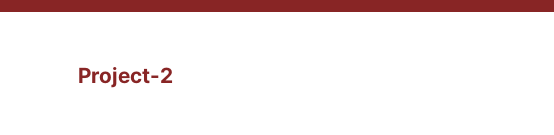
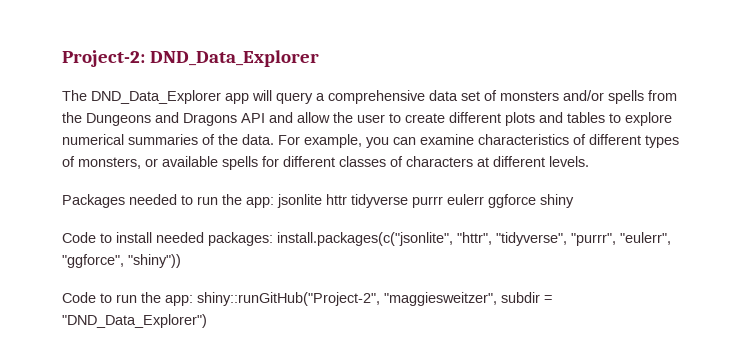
- Project-2
+ Project-2: DND_Data_Explorer
+ The DND_Data_Explorer app will query a comprehensive data set of monsters and/or spells from the Dungeons and Dragons API and allow the user to create different plots and tables to explore numerical summaries of the data. For example, you can examine characteristics of different types of monsters, or available spells for different classes of characters at different levels.
+ Packages needed to run the app: jsonlite httr tidyverse purrr eulerr ggforce shiny
+ Code to install needed packages: install.packages(c("jsonlite", "httr", "tidyverse", "purrr", "eulerr", "ggforce", "shiny"))
+ Code to run the app: shiny::runGitHub("Project-2", "maggiesweitzer", subdir = "DND_Data_Explorer")

